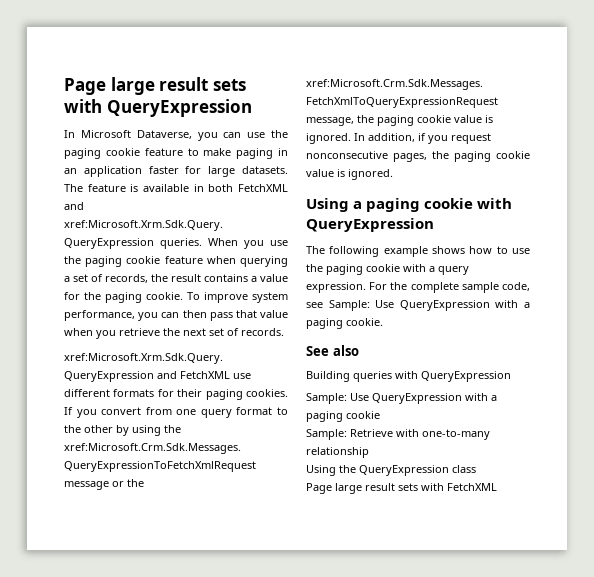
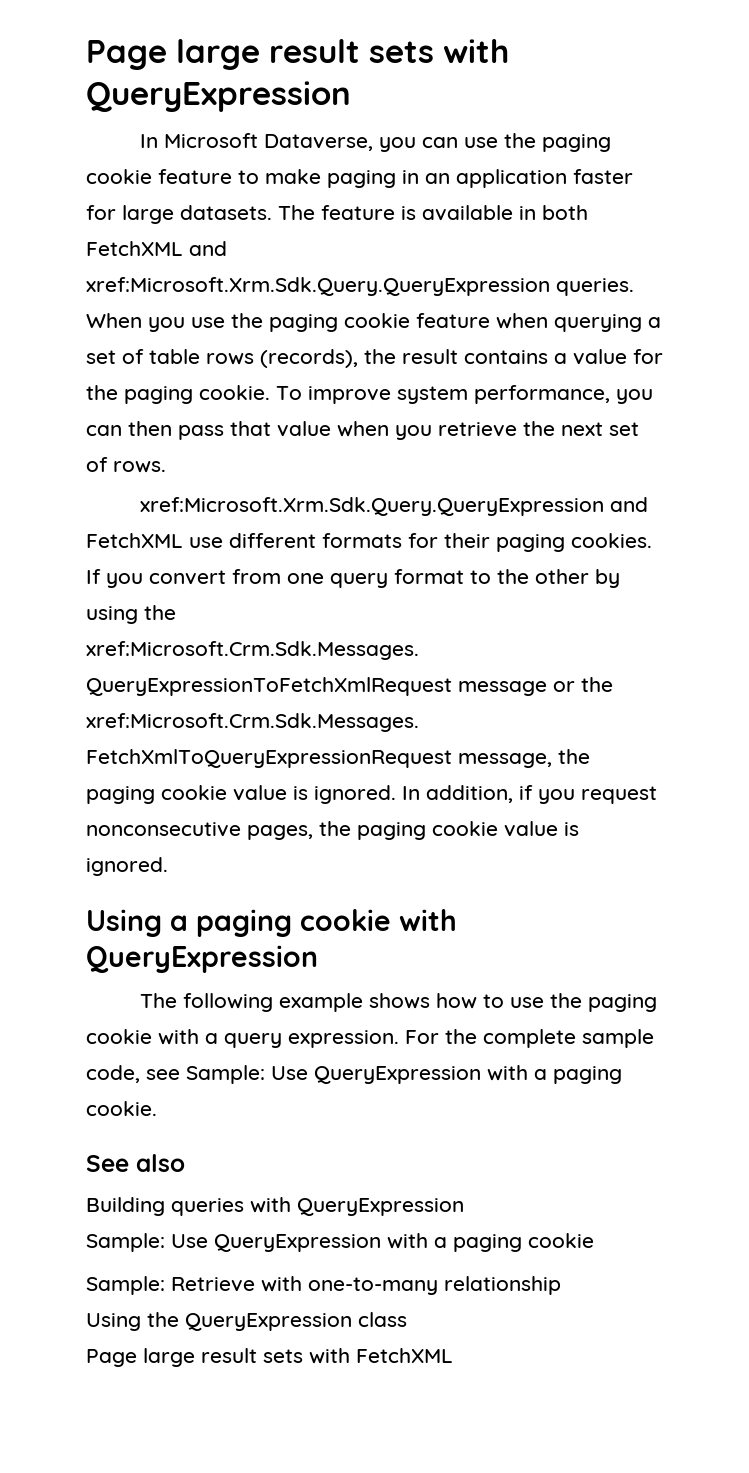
- When you use the paging cookie feature when querying a set of records, the result contains a value for the paging cookie.
+ When you use the paging cookie feature when querying a set of table rows (records), the result contains a value for the paging cookie.
- To improve system performance, you can then pass that value when you retrieve the next set of records.
+ To improve system performance, you can then pass that value when you retrieve the next set of rows.

